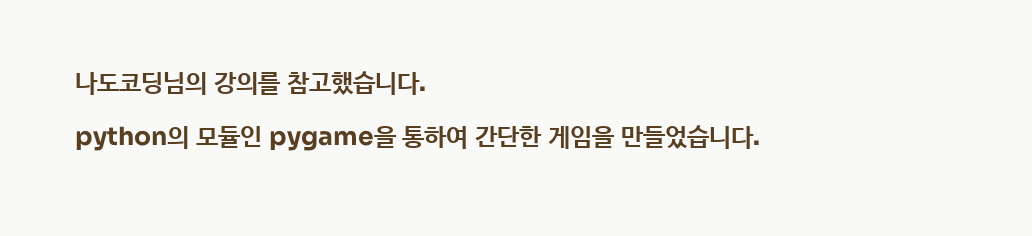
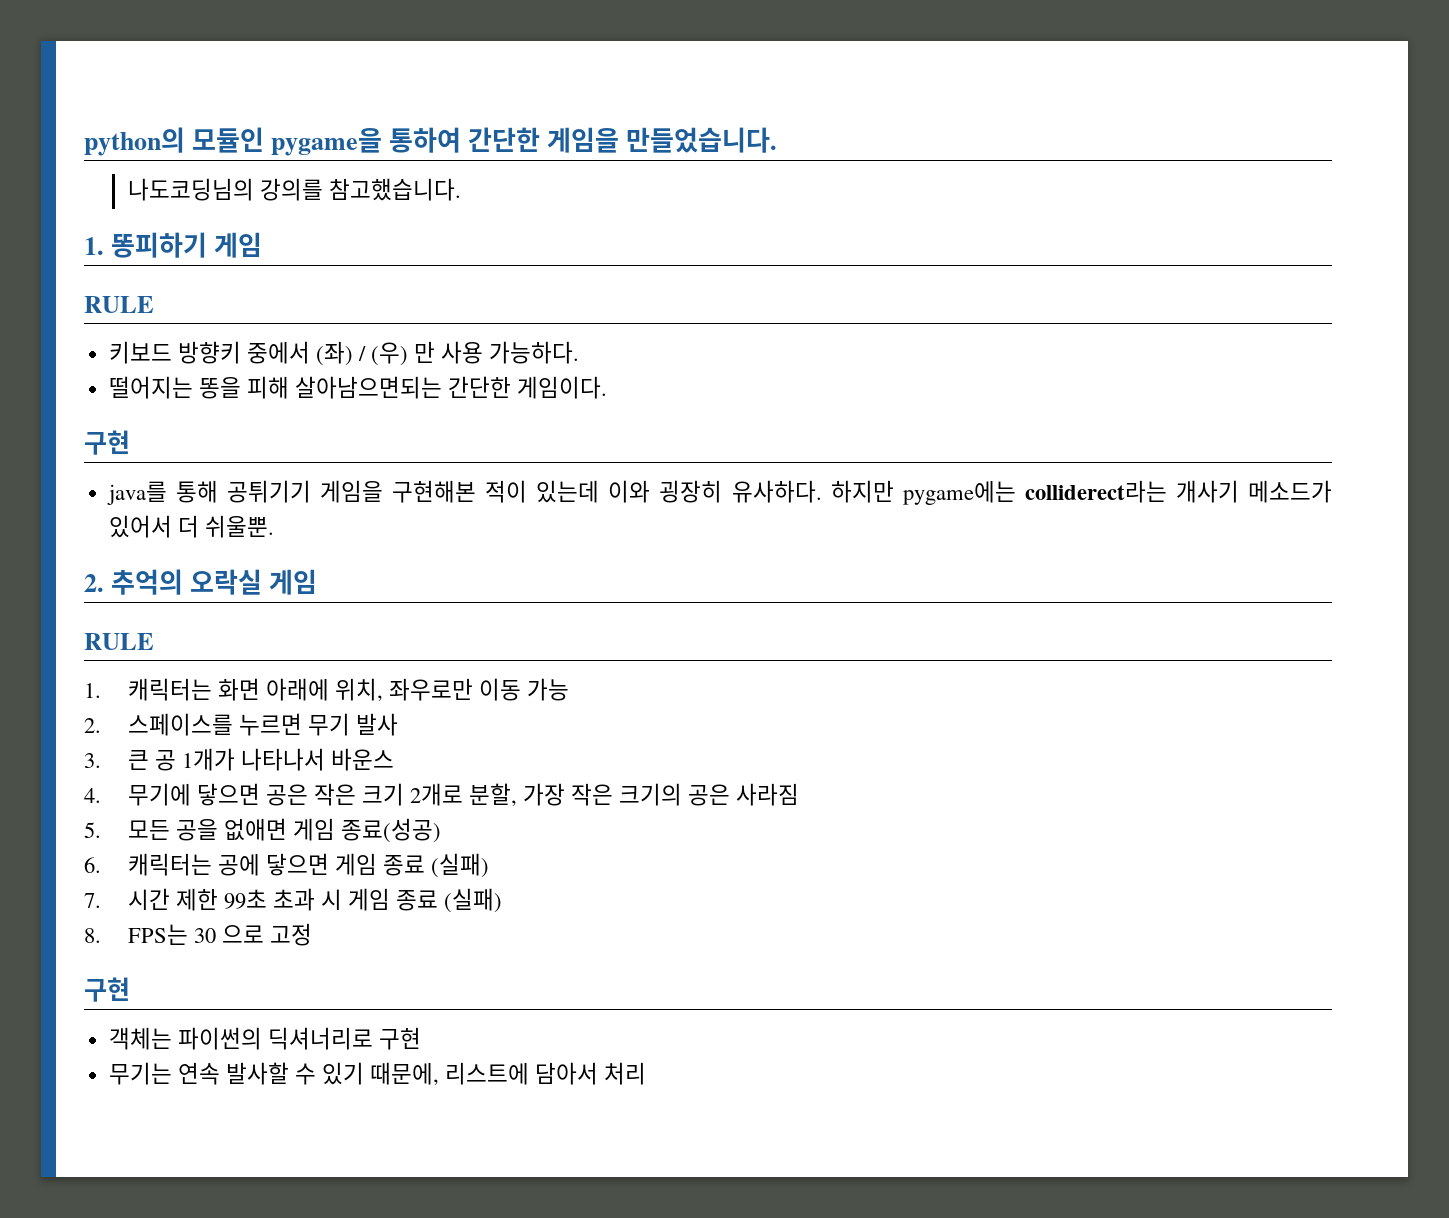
- 나도코딩님의 강의를 참고했습니다.
+ 나도코딩님의 강의를 참고했습니다.
+ 1. 똥피하기 게임
+ RULE
+ 키보드 방향키 중에서 (좌) / (우) 만 사용 가능하다.
+ 떨어지는 똥을 피해 살아남으면되는 간단한 게임이다.
+ 구현
+ java를 통해 공튀기기 게임을 구현해본 적이 있는데 이와 굉장히 유사하다. 하지만 pygame에는 colliderect라는 개사기 메소드가 있어서 더 쉬울뿐.
+ 2. 추억의 오락실 게임
+ RULE
+ 1. 캐릭터는 화면 아래에 위치, 좌우로만 이동 가능
+ 2. 스페이스를 누르면 무기 발사
+ 3. 큰 공 1개가 나타나서 바운스
+ 4. 무기에 닿으면 공은 작은 크기 2개로 분할, 가장 작은 크기의 공은 사라짐
+ 5. 모든 공을 없애면 게임 종료(성공)
+ 6. 캐릭터는 공에 닿으면 게임 종료 (실패)
+ 7. 시간 제한 99초 초과 시 게임 종료 (실패)
+ 8. FPS는 30 으로 고정
+ 구현
+ 객체는 파이썬의 딕셔너리로 구현
+ 무기는 연속 발사할 수 있기 때문에, 리스트에 담아서 처리

